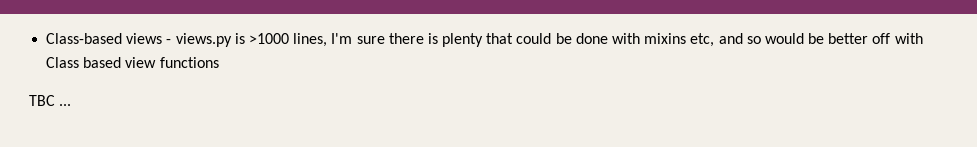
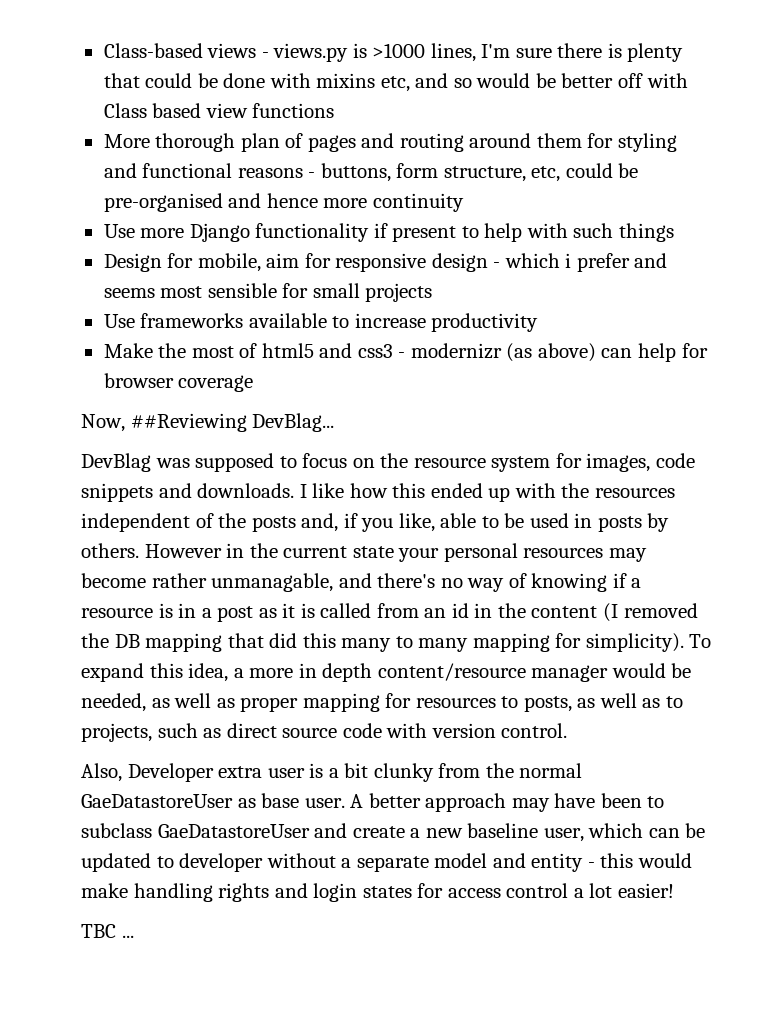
+ More thorough plan of pages and routing around them for styling and functional reasons - buttons, form structure, etc, could be pre-organised and hence more continuity
+ Use more Django functionality if present to help with such things
+ Design for mobile, aim for responsive design - which i prefer and seems most sensible for small projects
+ Use frameworks available to increase productivity
+ Make the most of html5 and css3 - modernizr (as above) can help for browser coverage
+ Now, ##Reviewing DevBlag...
+ DevBlag was supposed to focus on the resource system for images, code snippets and downloads. I like how this ended up with the resources independent of the posts and, if you like, able to be used in posts by others. However in the current state your personal resources may become rather unmanagable, and there's no way of knowing if a resource is in a post as it is called from an id in the content (I removed the DB mapping that did this many to many mapping for simplicity). To expand this idea, a more in depth content/resource manager would be needed, as well as proper mapping for resources to posts, as well as to projects, such as direct source code with version control.
+ Also, Developer extra user is a bit clunky from the normal GaeDatastoreUser as base user. A better approach may have been to subclass GaeDatastoreUser and create a new baseline user, which can be updated to developer without a separate model and entity - this would make handling rights and login states for access control a lot easier!

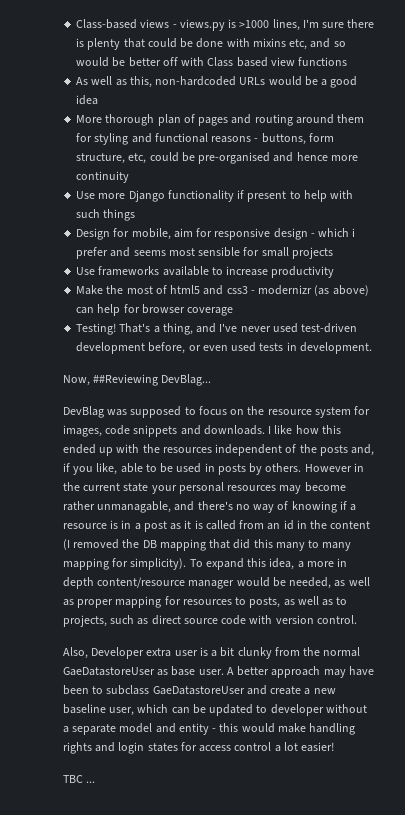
+ As well as this, non-hardcoded URLs would be a good idea
+ Testing! That's a thing, and I've never used test-driven development before, or even used tests in development.

